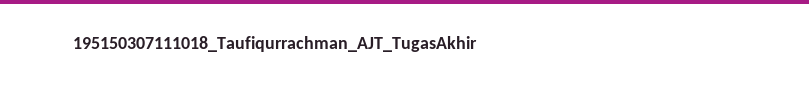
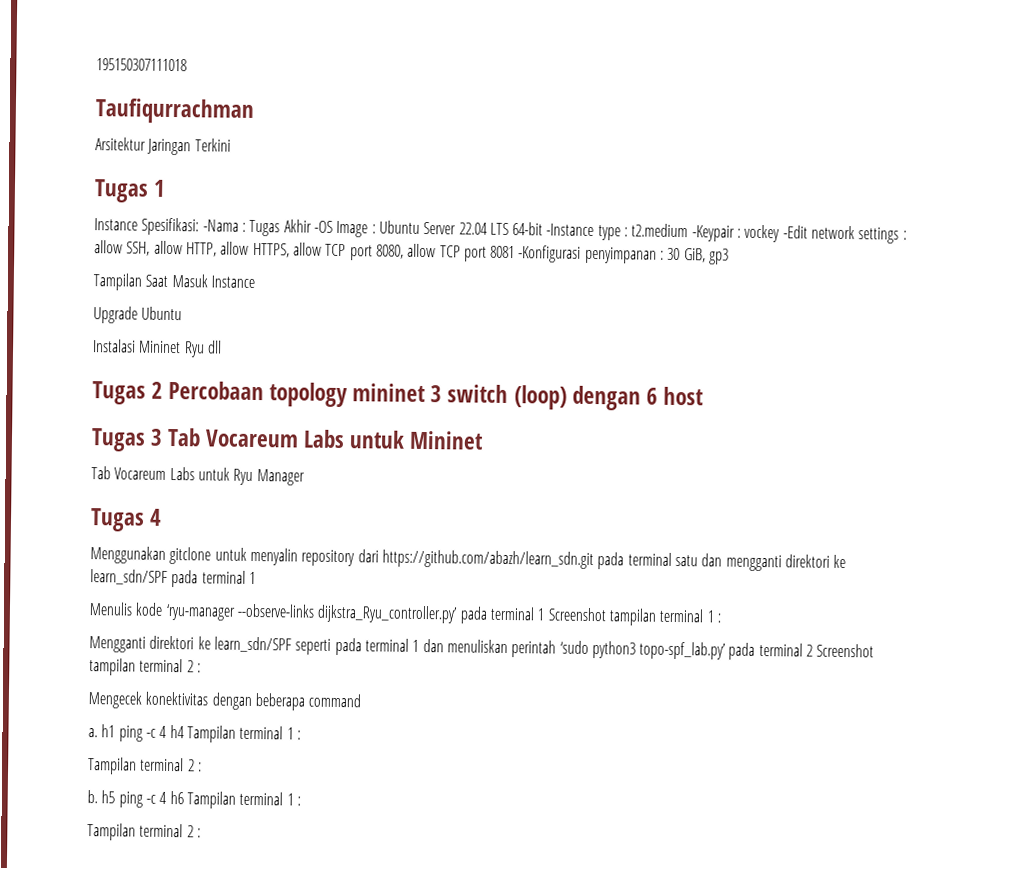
- 195150307111018_Taufiqurrachman_AJT_TugasAkhir
+ 195150307111018
+ Taufiqurrachman
+ Arsitektur Jaringan Terkini
+ Tugas 1
+ Instance Spesifikasi: -Nama : Tugas Akhir -OS Image : Ubuntu Server 22.04 LTS 64-bit -Instance type : t2.medium -Keypair : vockey -Edit network settings : allow SSH, allow HTTP, allow HTTPS, allow TCP port 8080, allow TCP port 8081 -Konfigurasi penyimpanan : 30 GiB, gp3
+ Tampilan Saat Masuk Instance
+ Upgrade Ubuntu
+ Instalasi Mininet Ryu dll
+ Tugas 2 Percobaan topology mininet 3 switch (loop) dengan 6 host
+ Tugas 3 Tab Vocareum Labs untuk Mininet
+ Tab Vocareum Labs untuk Ryu Manager
+ Tugas 4
+ Menggunakan gitclone untuk menyalin repository dari https://github.com/abazh/learn_sdn.git pada terminal satu dan mengganti direktori ke learn_sdn/SPF pada terminal 1
+ Menulis kode ‘ryu-manager --observe-links dijkstra_Ryu_controller.py’ pada terminal 1 Screenshot tampilan terminal 1 :
+ Mengganti direktori ke learn_sdn/SPF seperti pada terminal 1 dan menuliskan perintah ‘sudo python3 topo-spf_lab.py’ pada terminal 2 Screenshot tampilan terminal 2 :
+ Mengecek konektivitas dengan beberapa command
+ a. h1 ping -c 4 h4 Tampilan terminal 1 :
+ Tampilan terminal 2 :
+ b. h5 ping -c 4 h6 Tampilan terminal 1 :
+ Tampilan terminal 2 :

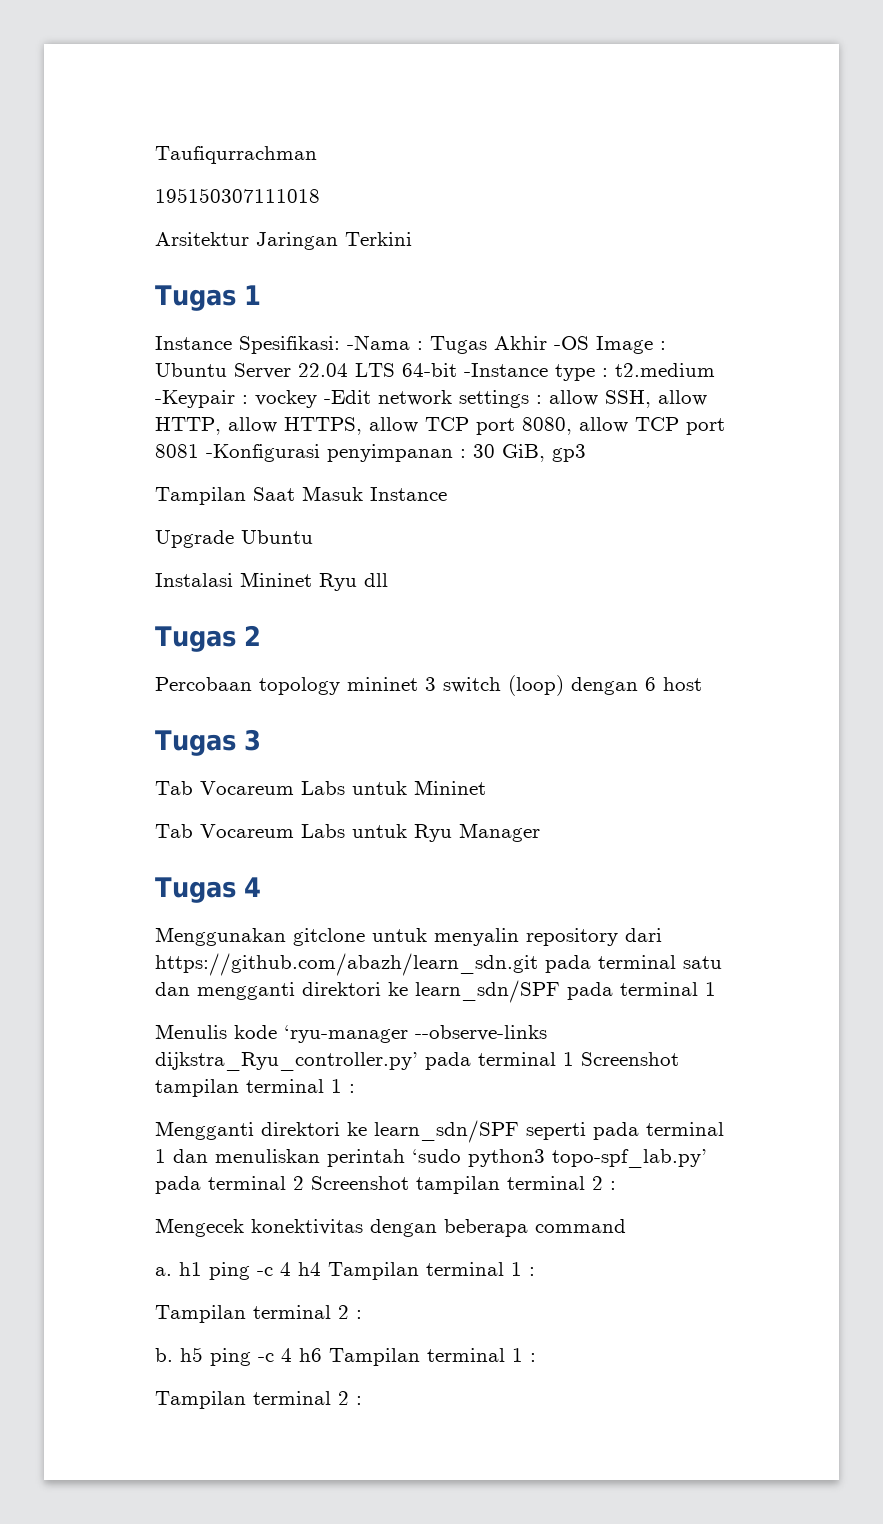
+ Taufiqurrachman
- Taufiqurrachman
- Tugas 2 Percobaan topology mininet 3 switch (loop) dengan 6 host
+ Tugas 2
+ Percobaan topology mininet 3 switch (loop) dengan 6 host
- Tugas 3 Tab Vocareum Labs untuk Mininet
+ Tugas 3
+ Tab Vocareum Labs untuk Mininet

